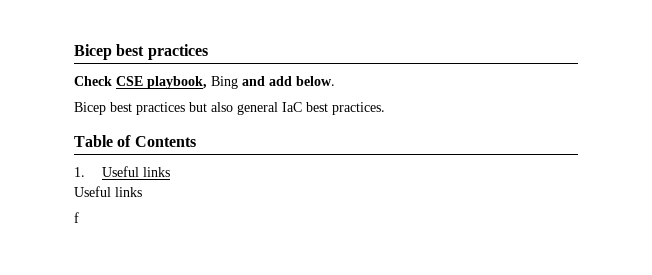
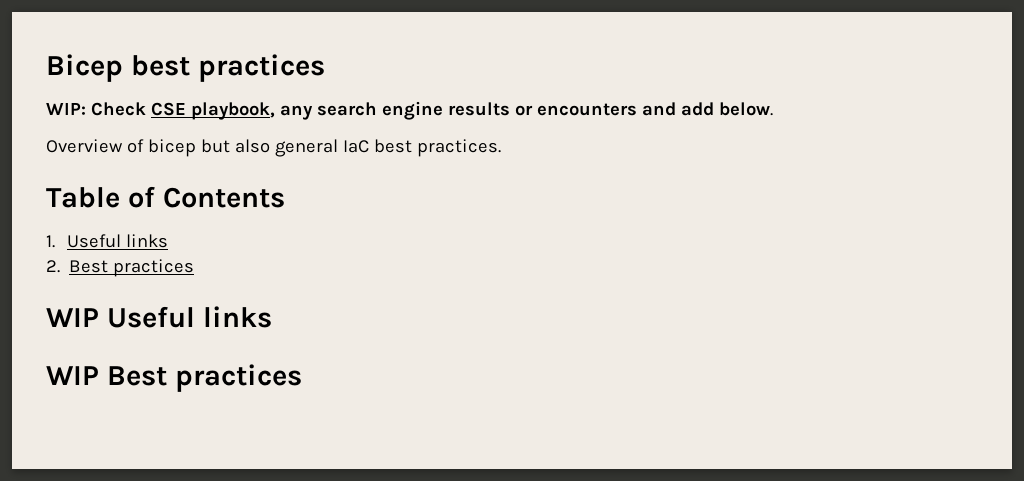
- Check CSE playbook, Bing and add below.
+ WIP: Check CSE playbook, any search engine results or encounters and add below.
- Bicep best practices but also general IaC best practices.
+ Overview of bicep but also general IaC best practices.
  1. Useful links
- Useful links
- f
+ 2. Best practices
+ WIP Useful links
+ WIP Best practices

